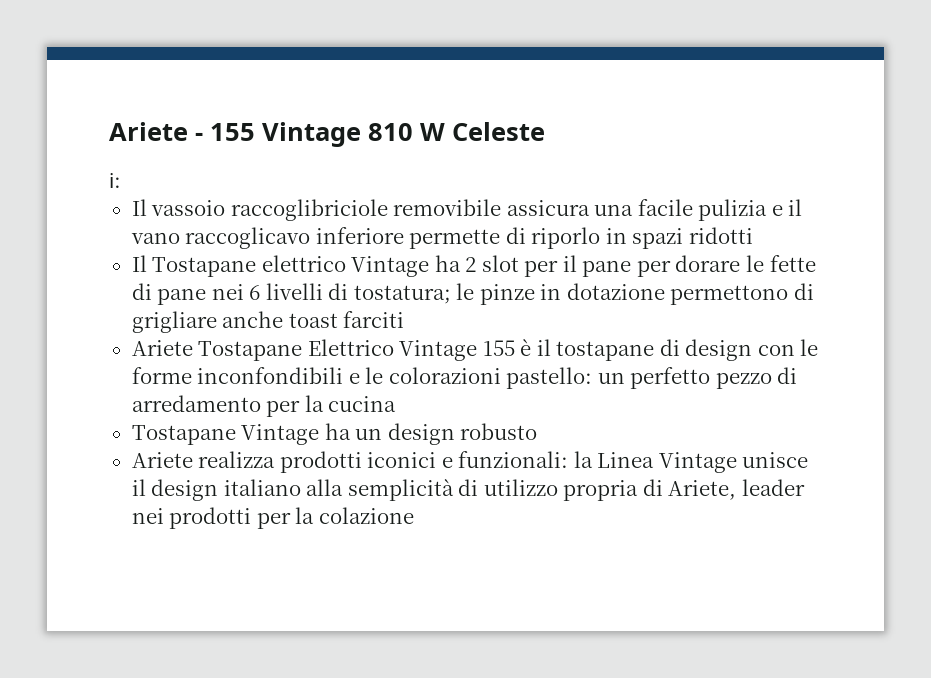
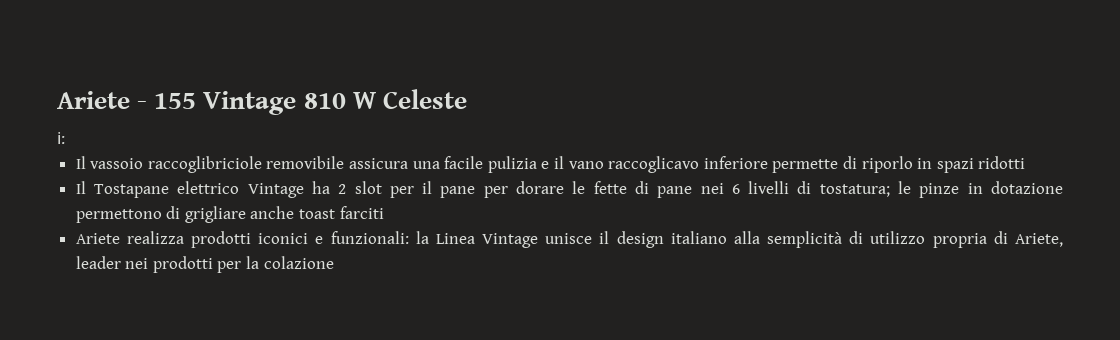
- Ariete Tostapane Elettrico Vintage 155 è il tostapane di design con le forme inconfondibili e le colorazioni pastello: un perfetto pezzo di arredamento per la cucina
- Tostapane Vintage ha un design robusto

